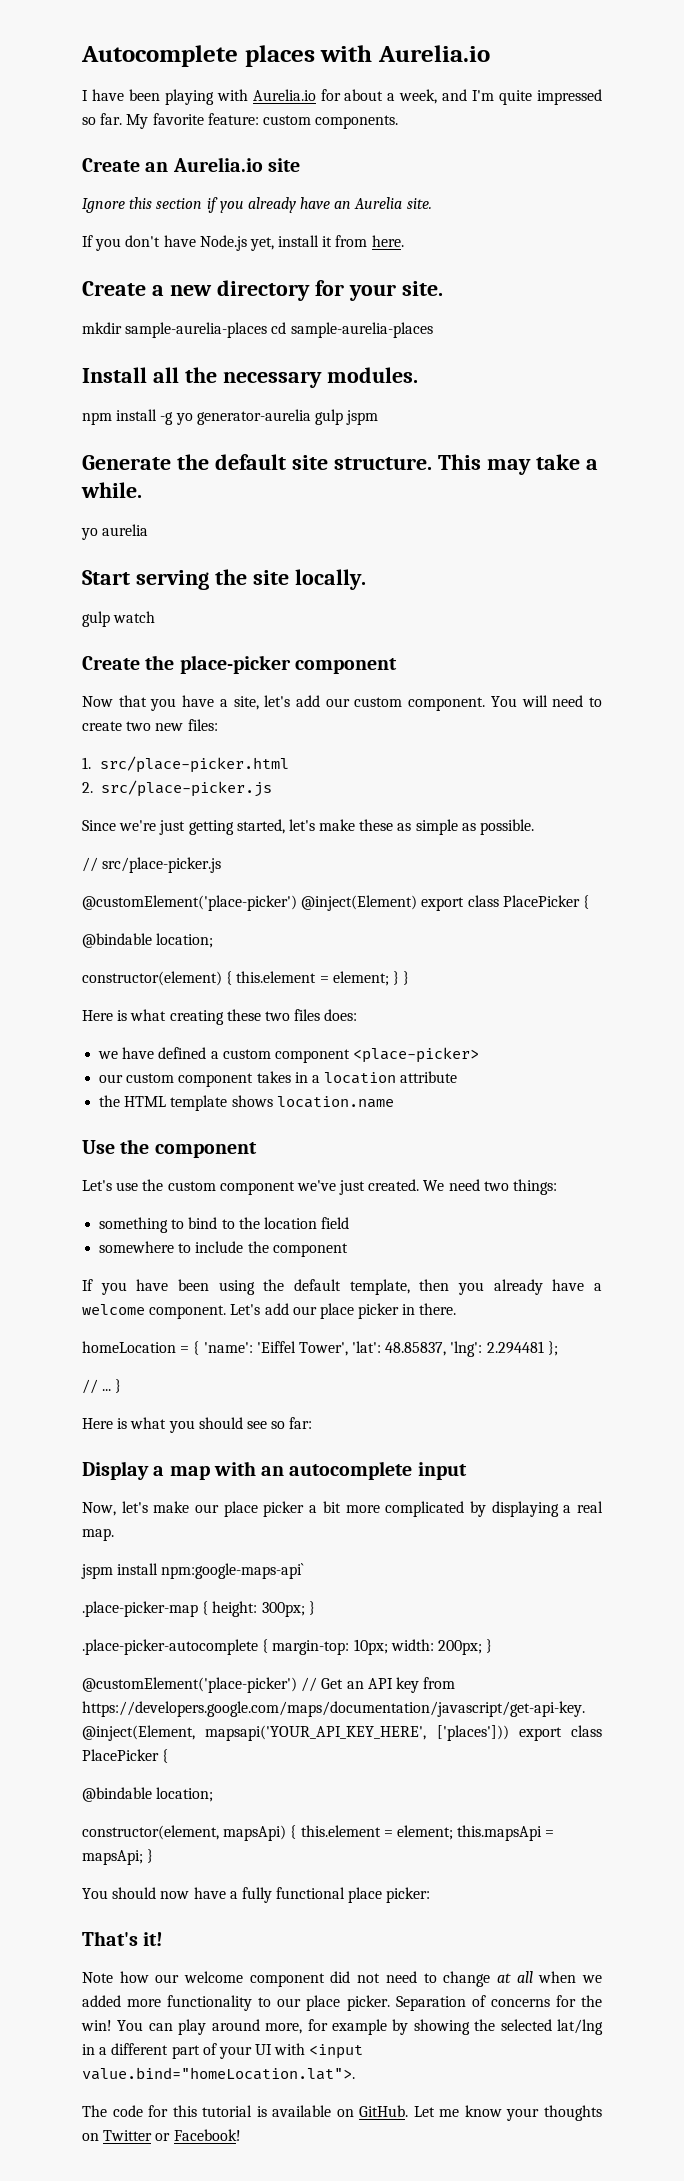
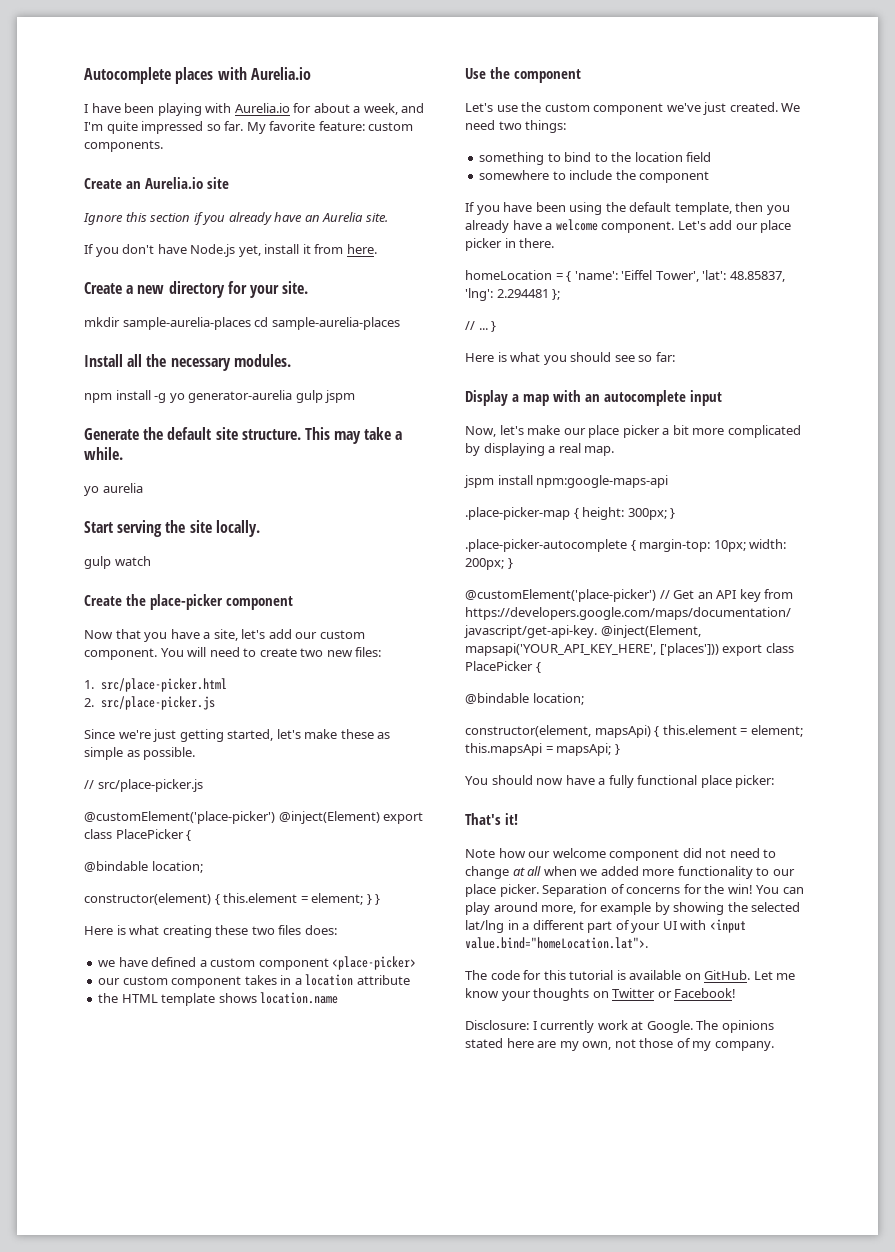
- jspm install npm:google-maps-api`
+ jspm install npm:google-maps-api
+ Disclosure: I currently work at Google. The opinions stated here are my own, not those of my company.

